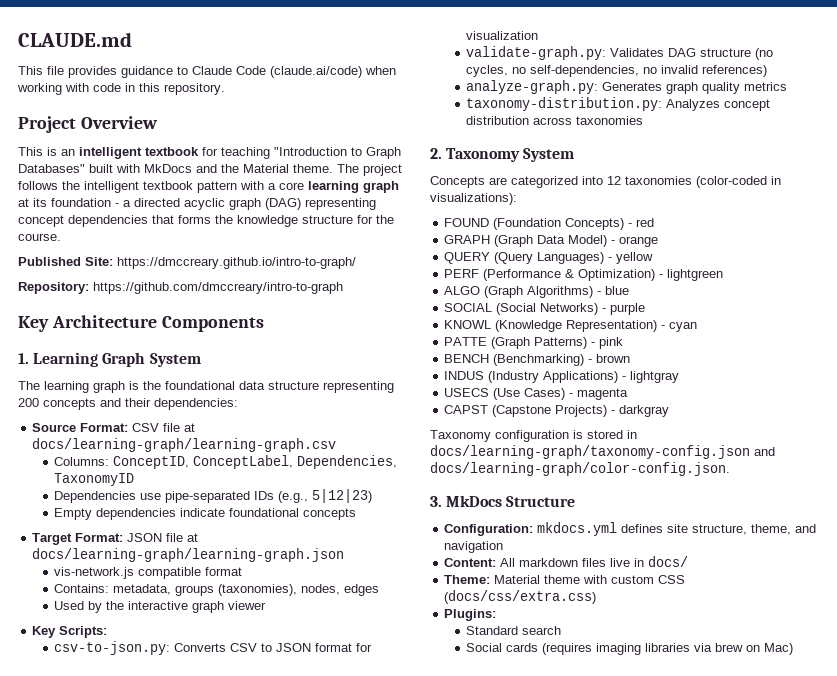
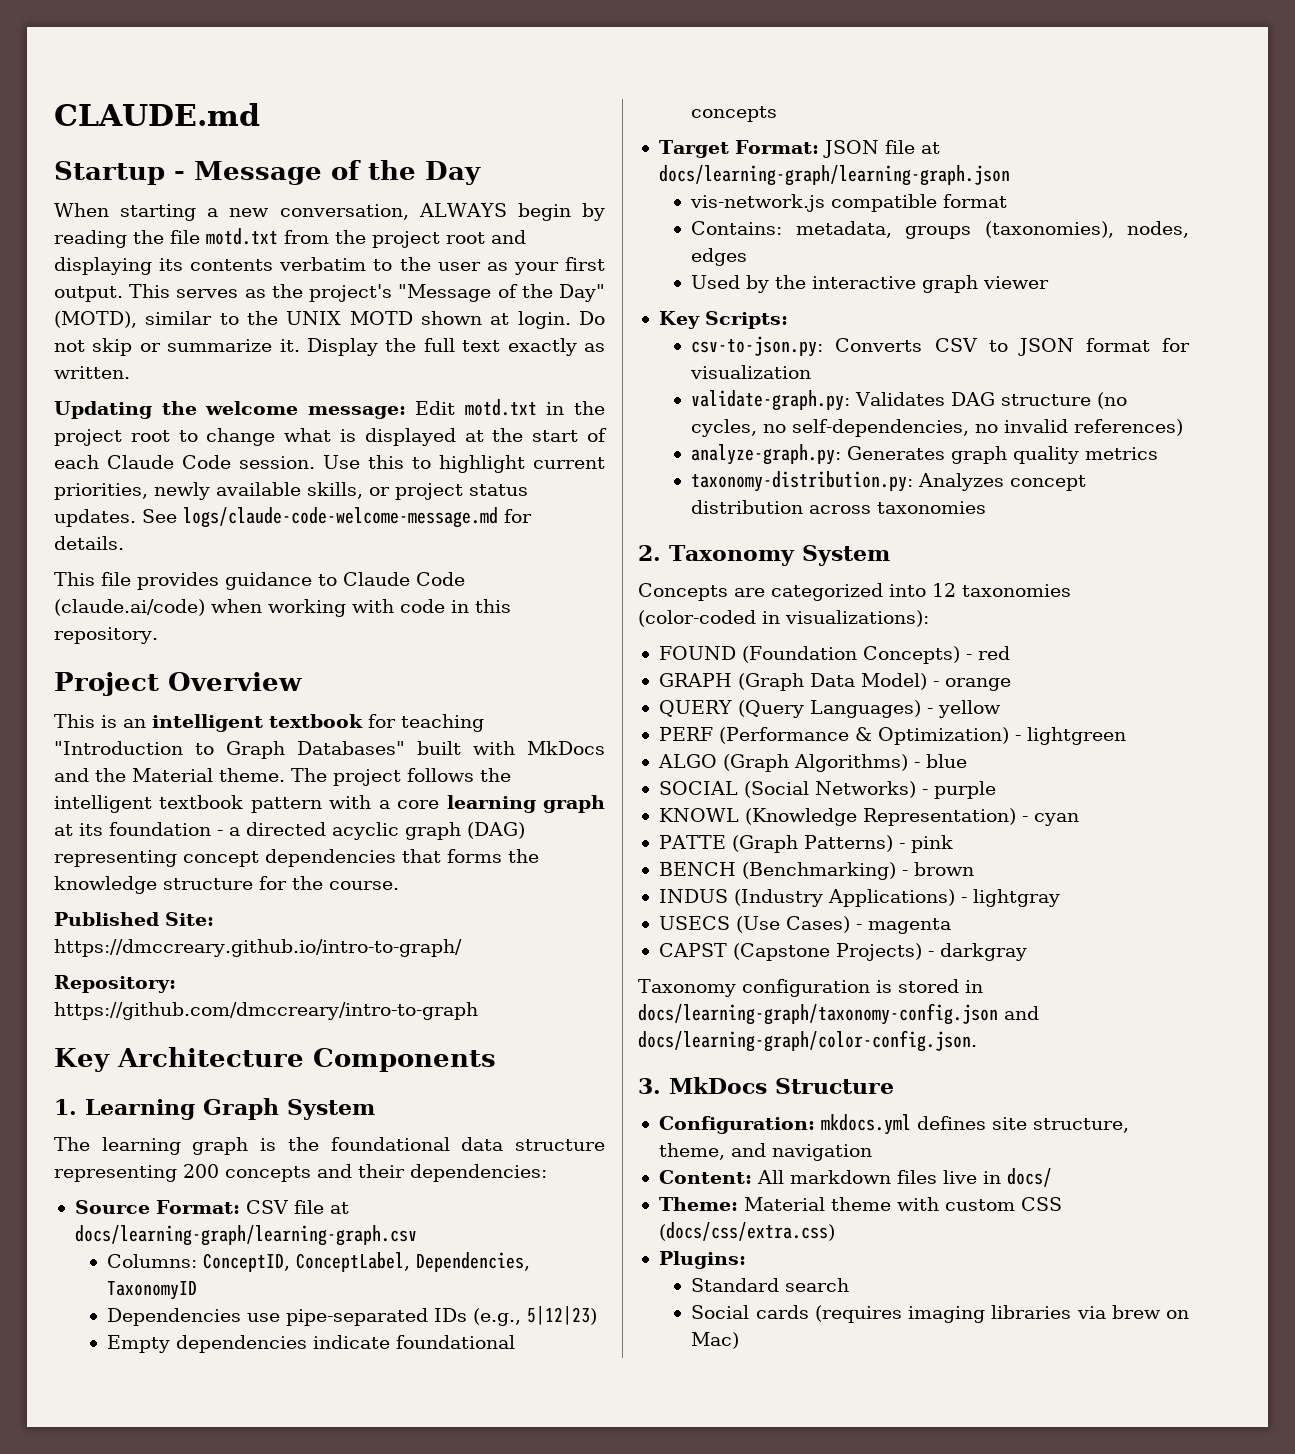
+ Startup - Message of the Day
+ When starting a new conversation, ALWAYS begin by reading the file motd.txt from the project root and displaying its contents verbatim to the user as your first output. This serves as the project's "Message of the Day" (MOTD), similar to the UNIX MOTD shown at login. Do not skip or summarize it. Display the full text exactly as written.
+ Updating the welcome message: Edit motd.txt in the project root to change what is displayed at the start of each Claude Code session. Use this to highlight current priorities, newly available skills, or project status updates. See logs/claude-code-welcome-message.md for details.

